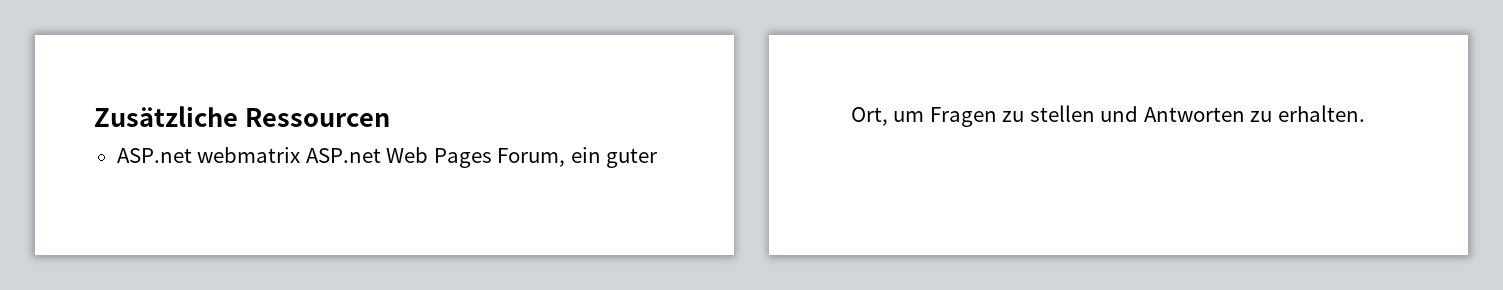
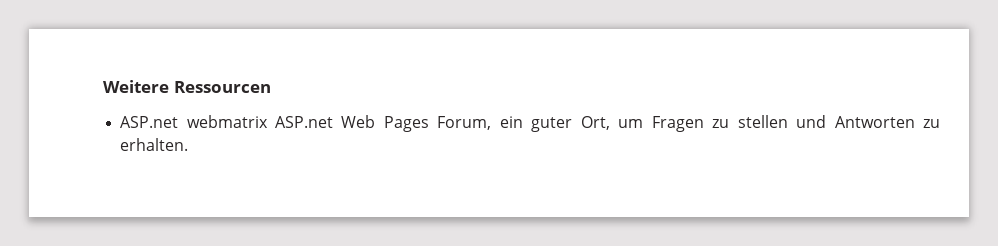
- Zusätzliche Ressourcen
+ Weitere Ressourcen

